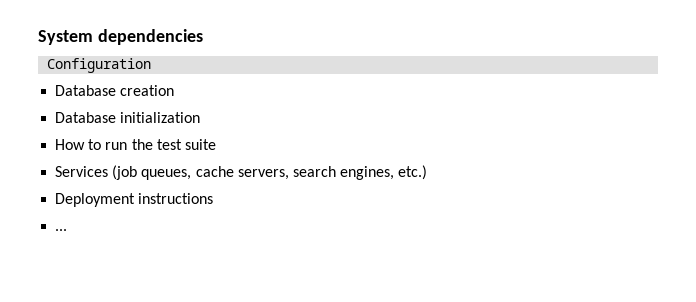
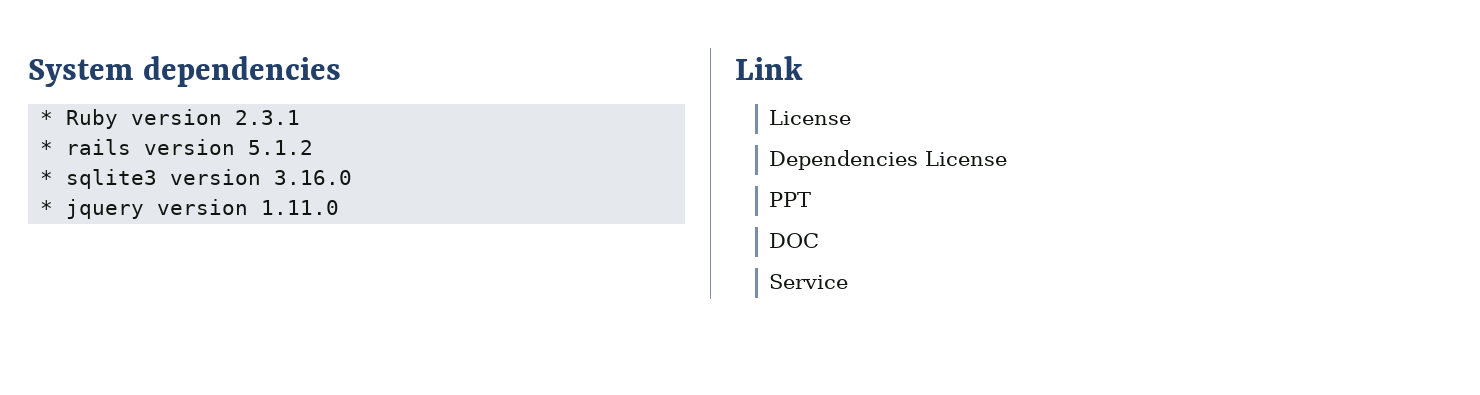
- Configuration
- Database creation
- Database initialization
- How to run the test suite
- Services (job queues, cache servers, search engines, etc.)
- Deployment instructions
- ...
+ * Ruby version 2.3.1
+ * rails version 5.1.2
+ * sqlite3 version 3.16.0
+ * jquery version 1.11.0
+ Link
+ License
+ Dependencies License
+ PPT
+ DOC
+ Service

